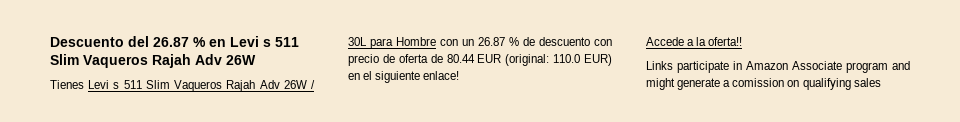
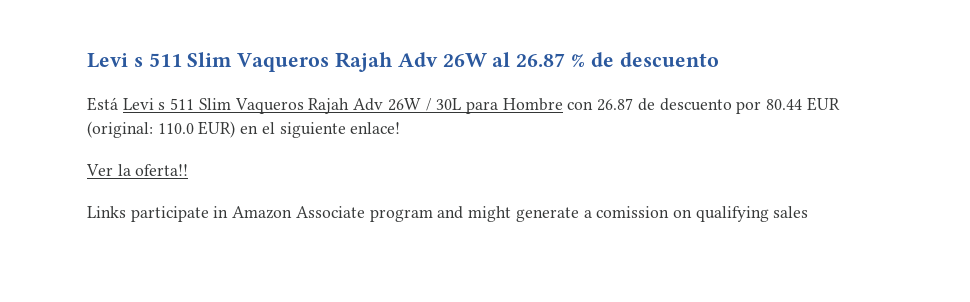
- Descuento del 26.87 % en Levi s 511 Slim Vaqueros Rajah Adv 26W
- Tienes Levi s 511 Slim Vaqueros Rajah Adv 26W / 30L para Hombre con un 26.87 % de descuento con precio de oferta de 80.44 EUR (original: 110.0 EUR) en el siguiente enlace!
+ Levi s 511 Slim Vaqueros Rajah Adv 26W al 26.87 % de descuento
+ Está Levi s 511 Slim Vaqueros Rajah Adv 26W / 30L para Hombre con 26.87 de descuento por 80.44 EUR (original: 110.0 EUR) en el siguiente enlace!
- Accede a la oferta!!
+ Ver la oferta!!

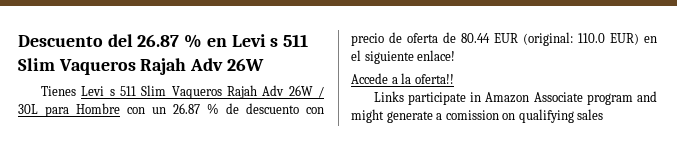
- Levi s 511 Slim Vaqueros Rajah Adv 26W al 26.87 % de descuento
- Está Levi s 511 Slim Vaqueros Rajah Adv 26W / 30L para Hombre con 26.87 de descuento por 80.44 EUR (original: 110.0 EUR) en el siguiente enlace!
+ Descuento del 26.87 % en Levi s 511 Slim Vaqueros Rajah Adv 26W
+ Tienes Levi s 511 Slim Vaqueros Rajah Adv 26W / 30L para Hombre con un 26.87 % de descuento con precio de oferta de 80.44 EUR (original: 110.0 EUR) en el siguiente enlace!
- Ver la oferta!!
+ Accede a la oferta!!

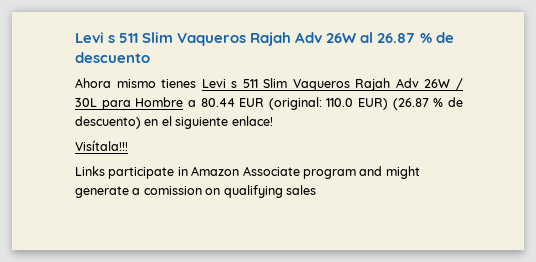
- Descuento del 26.87 % en Levi s 511 Slim Vaqueros Rajah Adv 26W
- Tienes Levi s 511 Slim Vaqueros Rajah Adv 26W / 30L para Hombre con un 26.87 % de descuento con precio de oferta de 80.44 EUR (original: 110.0 EUR) en el siguiente enlace!
+ Levi s 511 Slim Vaqueros Rajah Adv 26W al 26.87 % de descuento
+ Ahora mismo tienes Levi s 511 Slim Vaqueros Rajah Adv 26W / 30L para Hombre a 80.44 EUR (original: 110.0 EUR) (26.87 % de descuento) en el siguiente enlace!
- Accede a la oferta!!
+ Visítala!!!

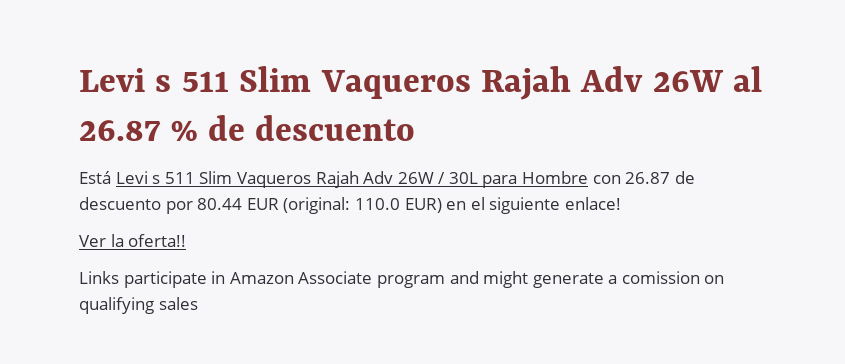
- Ahora mismo tienes Levi s 511 Slim Vaqueros Rajah Adv 26W / 30L para Hombre a 80.44 EUR (original: 110.0 EUR) (26.87 % de descuento) en el siguiente enlace!
+ Está Levi s 511 Slim Vaqueros Rajah Adv 26W / 30L para Hombre con 26.87 de descuento por 80.44 EUR (original: 110.0 EUR) en el siguiente enlace!
- Visítala!!!
+ Ver la oferta!!

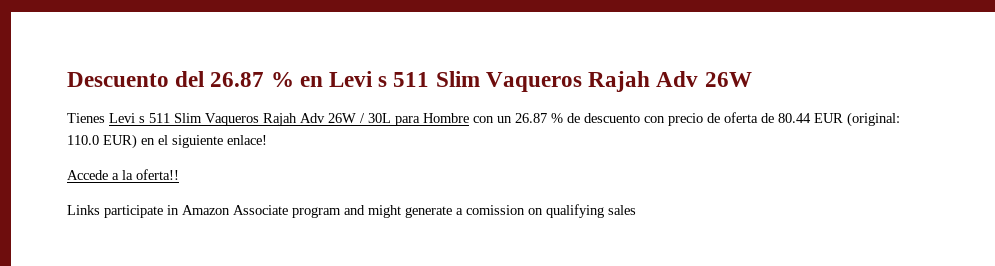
- Levi s 511 Slim Vaqueros Rajah Adv 26W al 26.87 % de descuento
- Está Levi s 511 Slim Vaqueros Rajah Adv 26W / 30L para Hombre con 26.87 de descuento por 80.44 EUR (original: 110.0 EUR) en el siguiente enlace!
+ Descuento del 26.87 % en Levi s 511 Slim Vaqueros Rajah Adv 26W
+ Tienes Levi s 511 Slim Vaqueros Rajah Adv 26W / 30L para Hombre con un 26.87 % de descuento con precio de oferta de 80.44 EUR (original: 110.0 EUR) en el siguiente enlace!
- Ver la oferta!!
+ Accede a la oferta!!

